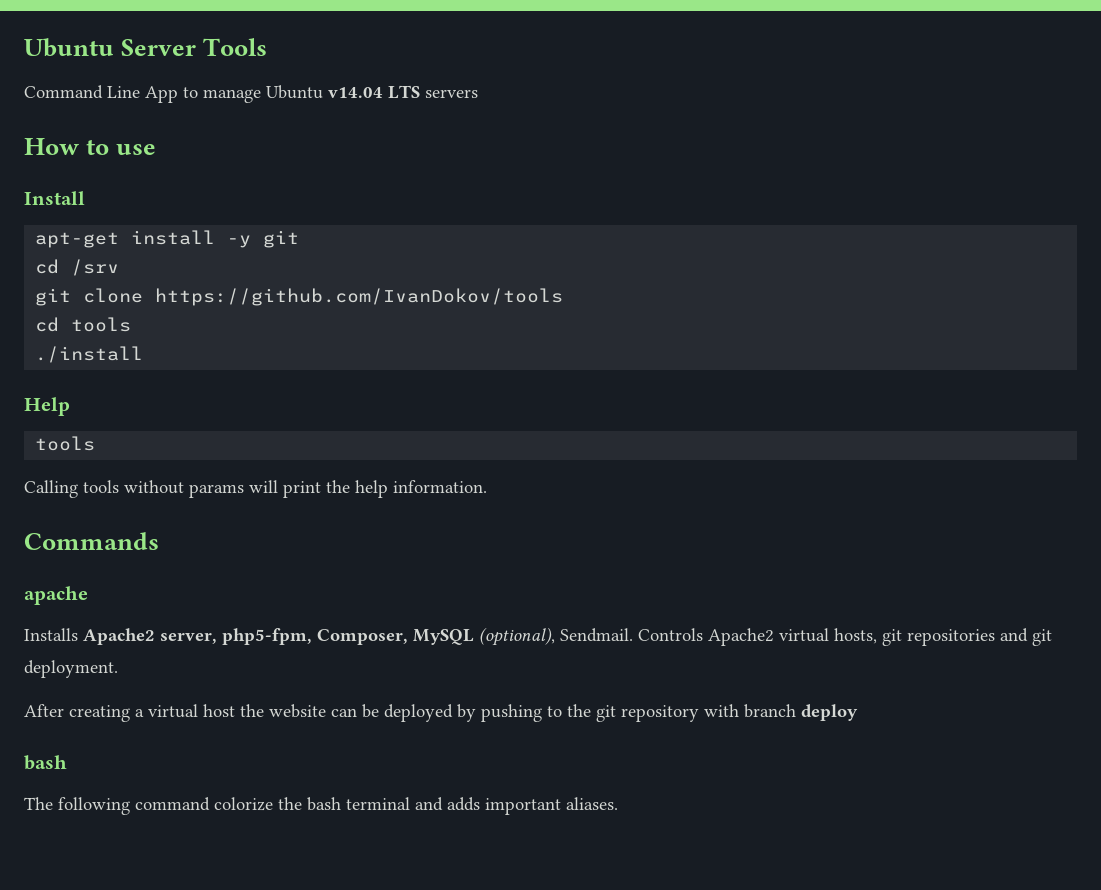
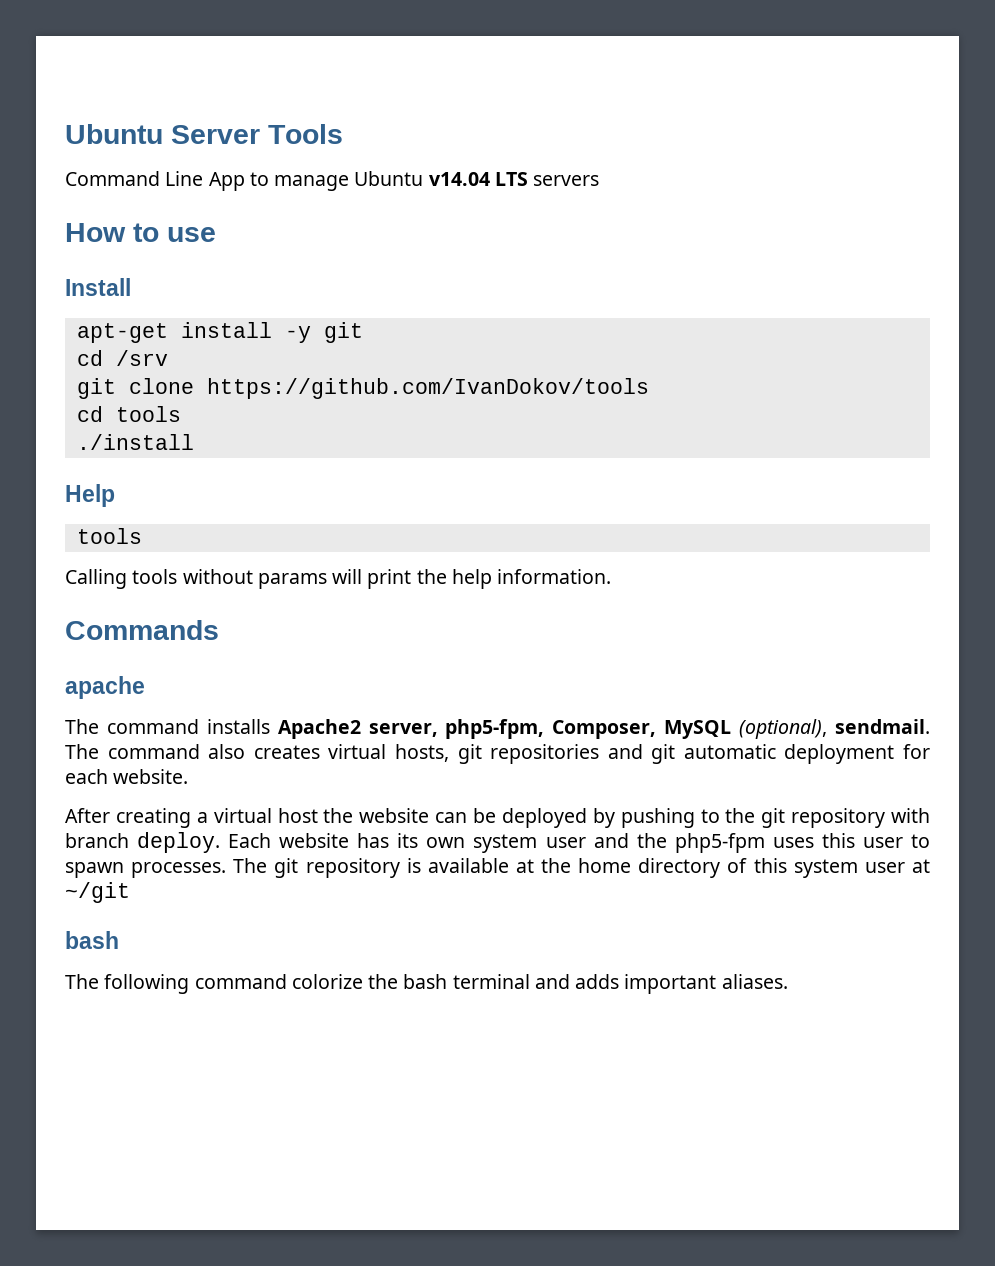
- Installs Apache2 server, php5-fpm, Composer, MySQL (optional), Sendmail. Controls Apache2 virtual hosts, git repositories and git deployment.
+ The command installs Apache2 server, php5-fpm, Composer, MySQL (optional), sendmail. The command also creates virtual hosts, git repositories and git automatic deployment for each website.
- After creating a virtual host the website can be deployed by pushing to the git repository with branch deploy
+ After creating a virtual host the website can be deployed by pushing to the git repository with branch deploy. Each website has its own system user and the php5-fpm uses this user to spawn processes. The git repository is available at the home directory of this system user at ~/git

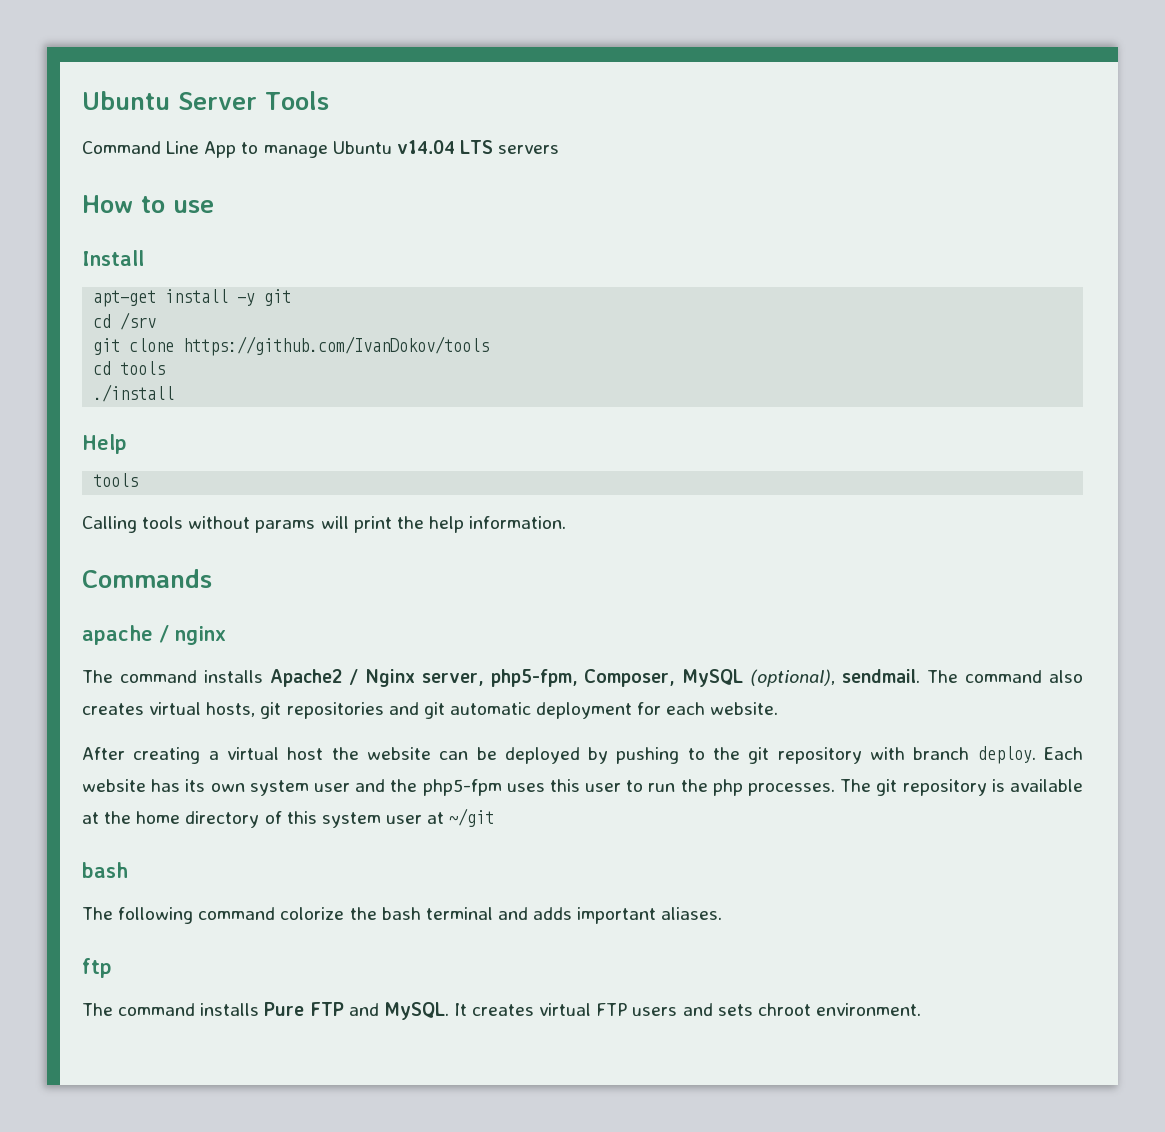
- apache
+ apache / nginx
- The command installs Apache2 server, php5-fpm, Composer, MySQL (optional), sendmail.
+ The command installs Apache2 / Nginx server, php5-fpm, Composer, MySQL (optional), sendmail.
- Each website has its own system user and the php5-fpm uses this user to spawn processes.
+ Each website has its own system user and the php5-fpm uses this user to run the php processes.
+ ftp
+ The command installs Pure FTP and MySQL. It creates virtual FTP users and sets chroot environment.

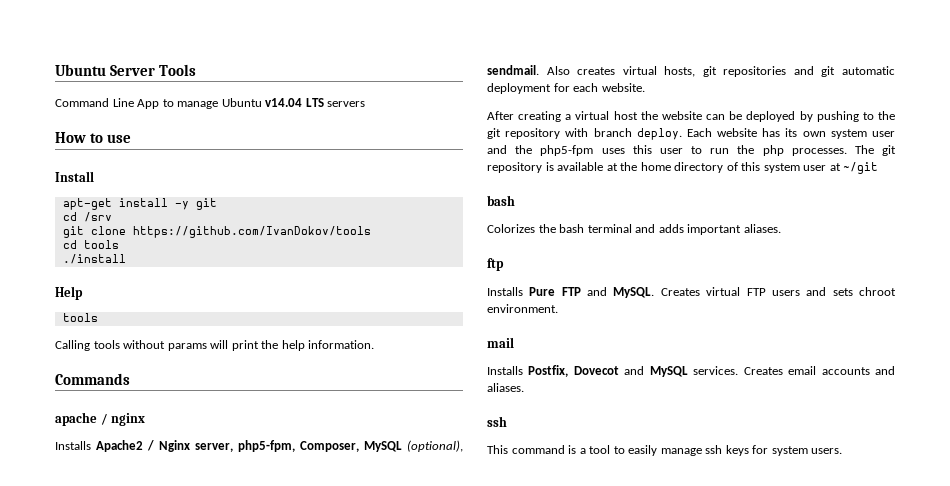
- The command installs Apache2 / Nginx server, php5-fpm, Composer, MySQL (optional), sendmail.
+ Installs Apache2 / Nginx server, php5-fpm, Composer, MySQL (optional), sendmail.
- The command also creates virtual hosts, git repositories and git automatic deployment for each website.
+ Also creates virtual hosts, git repositories and git automatic deployment for each website.
- The following command colorize the bash terminal and adds important aliases.
+ Colorizes the bash terminal and adds important aliases.
- The command installs Pure FTP and MySQL.
+ Installs Pure FTP and MySQL.
- It creates virtual FTP users and sets chroot environment.
+ Creates virtual FTP users and sets chroot environment.
+ mail
+ Installs Postfix, Dovecot and MySQL services. Creates email accounts and aliases.
+ ssh
+ This command is a tool to easily manage ssh keys for system users.

